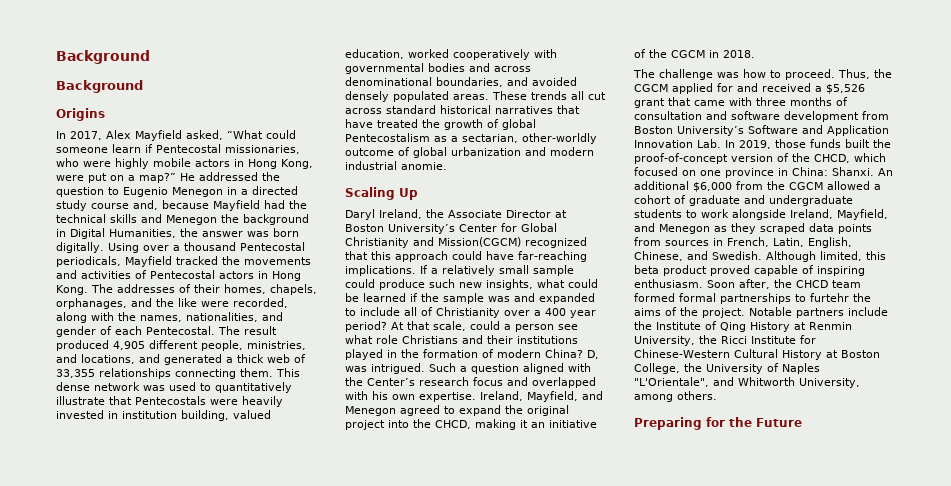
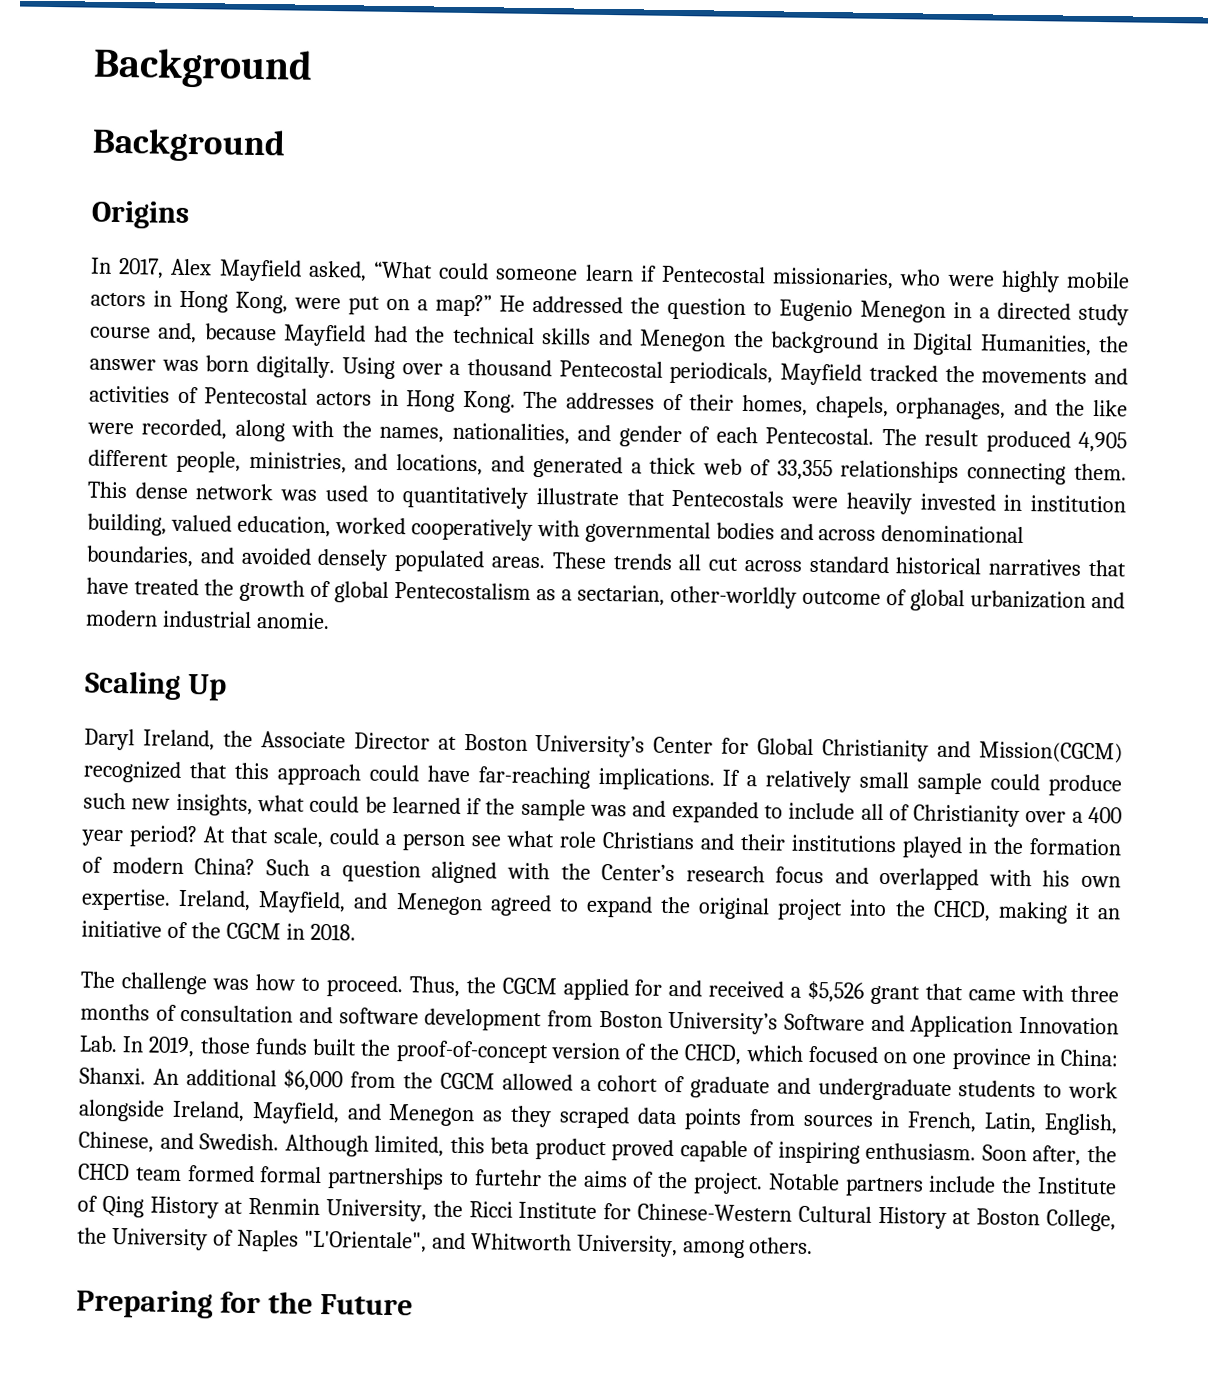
- D, was intrigued.

